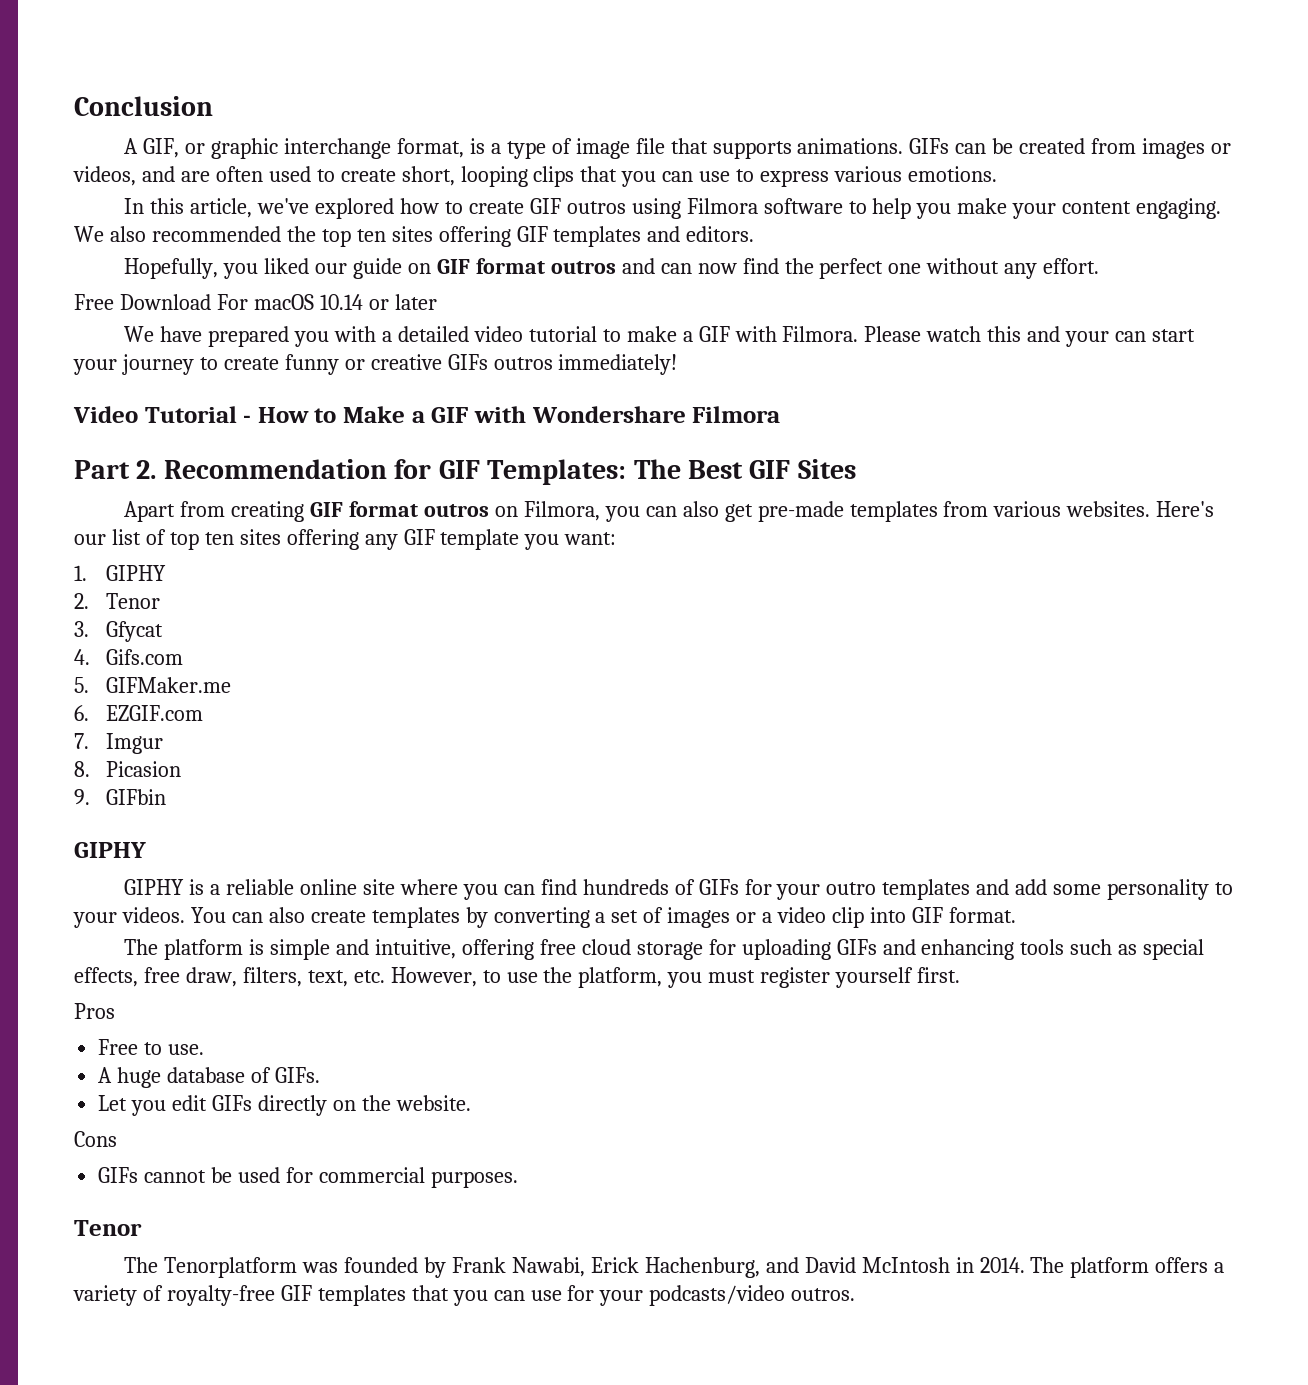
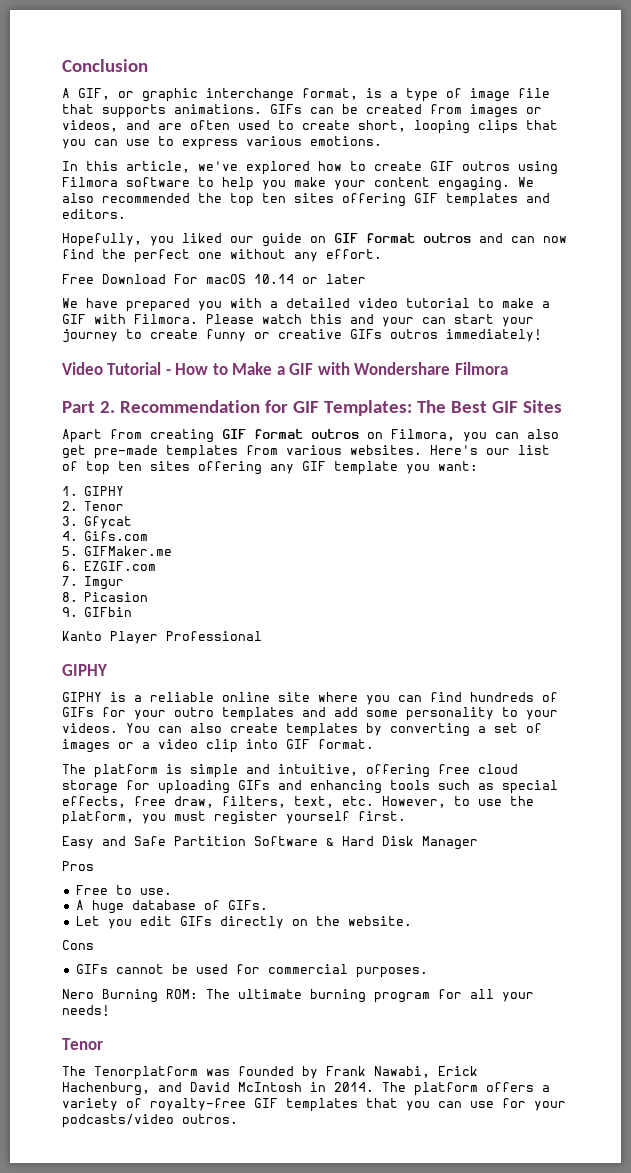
+ Kanto Player Professional
+ Easy and Safe Partition Software & Hard Disk Manager
+ Nero Burning ROM: The ultimate burning program for all your needs!

